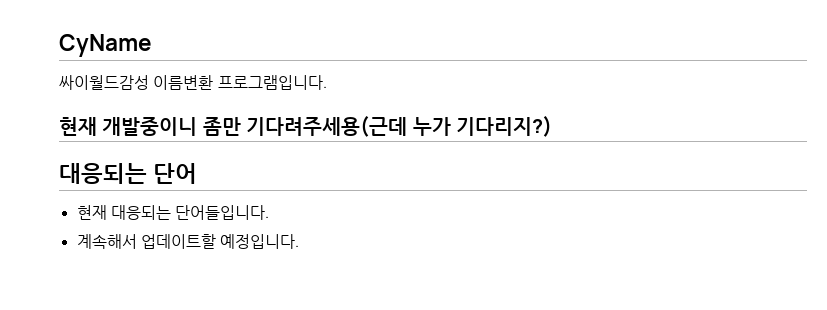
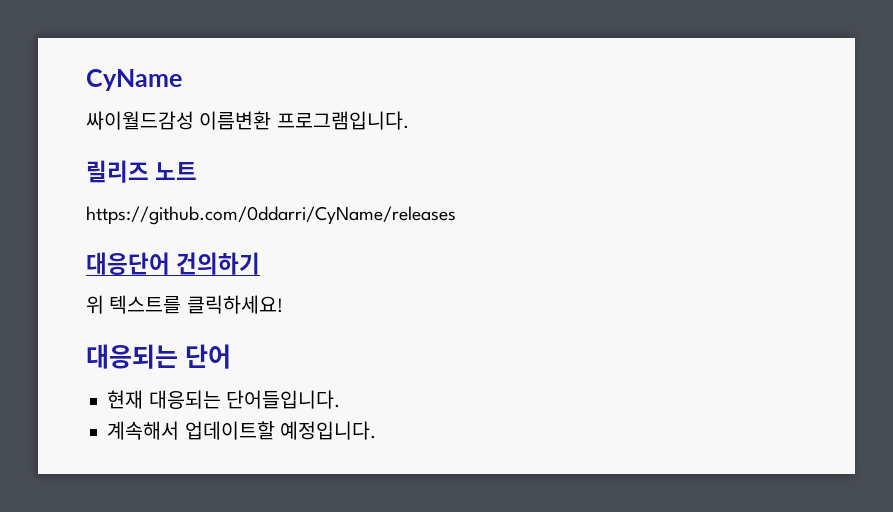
- 현재 개발중이니 좀만 기다려주세용(근데 누가 기다리지?)
+ 릴리즈 노트
+ https://github.com/0ddarri/CyName/releases
+ 대응단어 건의하기
+ 위 텍스트를 클릭하세요!

